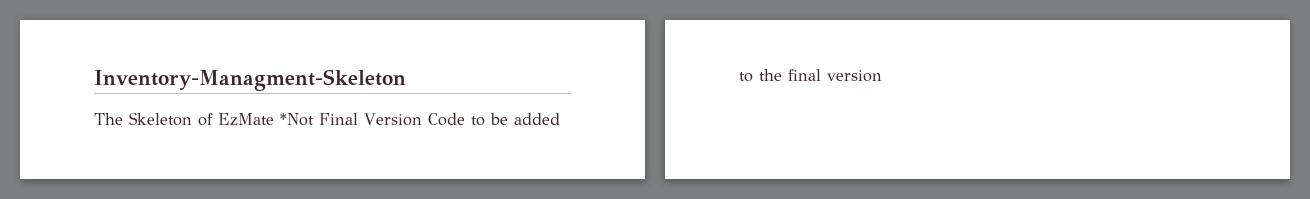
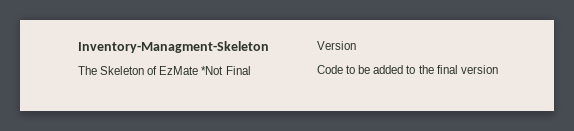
- The Skeleton of EzMate *Not Final Version Code to be added to the final version
+ The Skeleton of EzMate *Not Final Version
+ Code to be added to the final version

